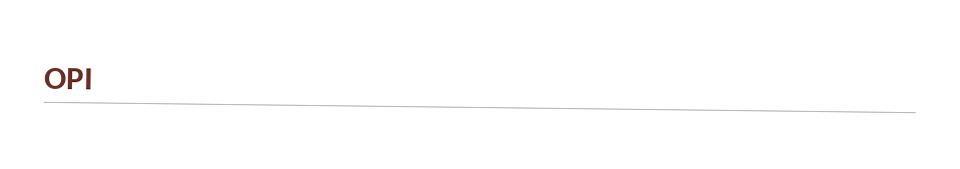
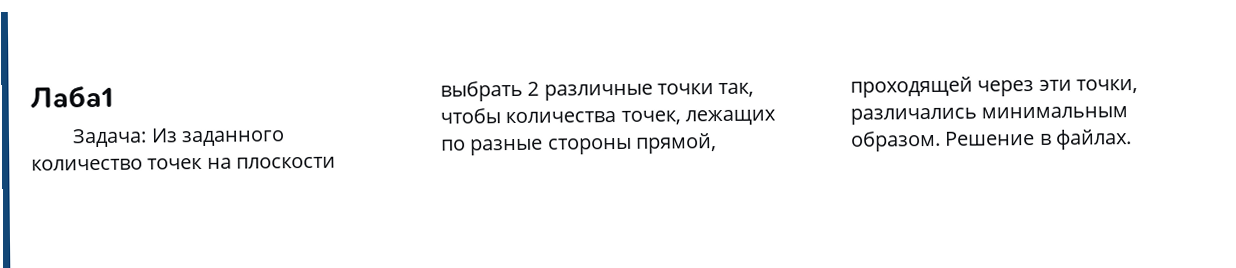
- OPI
+ Лаба1
+ Задача: Из заданного количество точек на плоскости выбрать 2 различные точки так, чтобы количества точек, лежащих по разные стороны прямой, проходящей через эти точки, различались минимальным образом. Решение в файлах.

